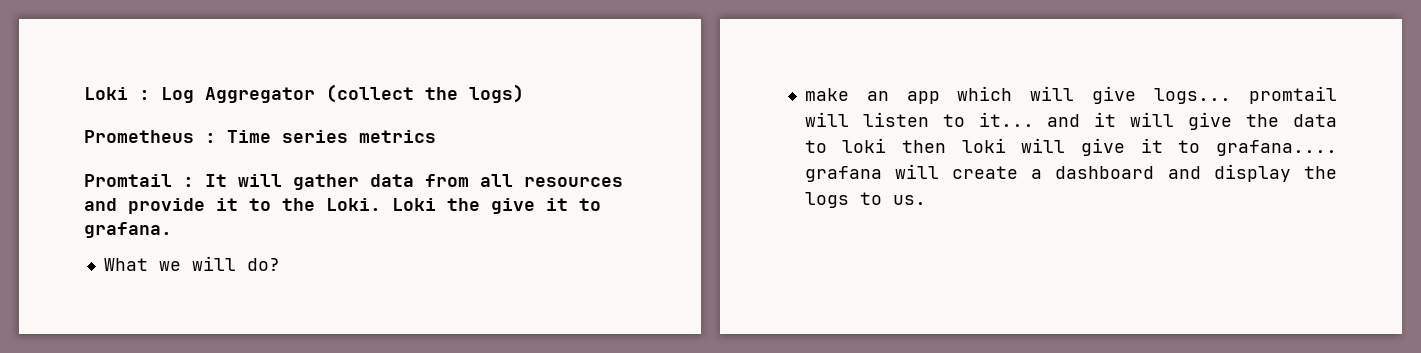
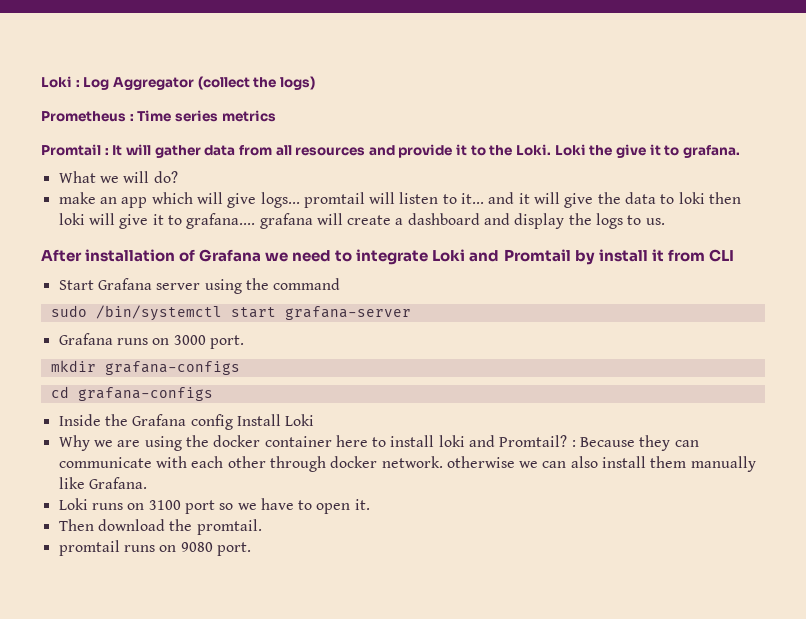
+ After installation of Grafana we need to integrate Loki and Promtail by install it from CLI
+ Start Grafana server using the command
+ sudo /bin/systemctl start grafana-server
+ Grafana runs on 3000 port.
+ mkdir grafana-configs
+ cd grafana-configs
+ Inside the Grafana config Install Loki
+ Why we are using the docker container here to install loki and Promtail? : Because they can communicate with each other through docker network. otherwise we can also install them manually like Grafana.
+ Loki runs on 3100 port so we have to open it.
+ Then download the promtail.
+ promtail runs on 9080 port.

